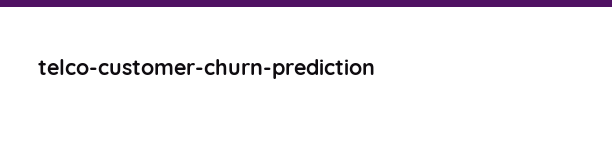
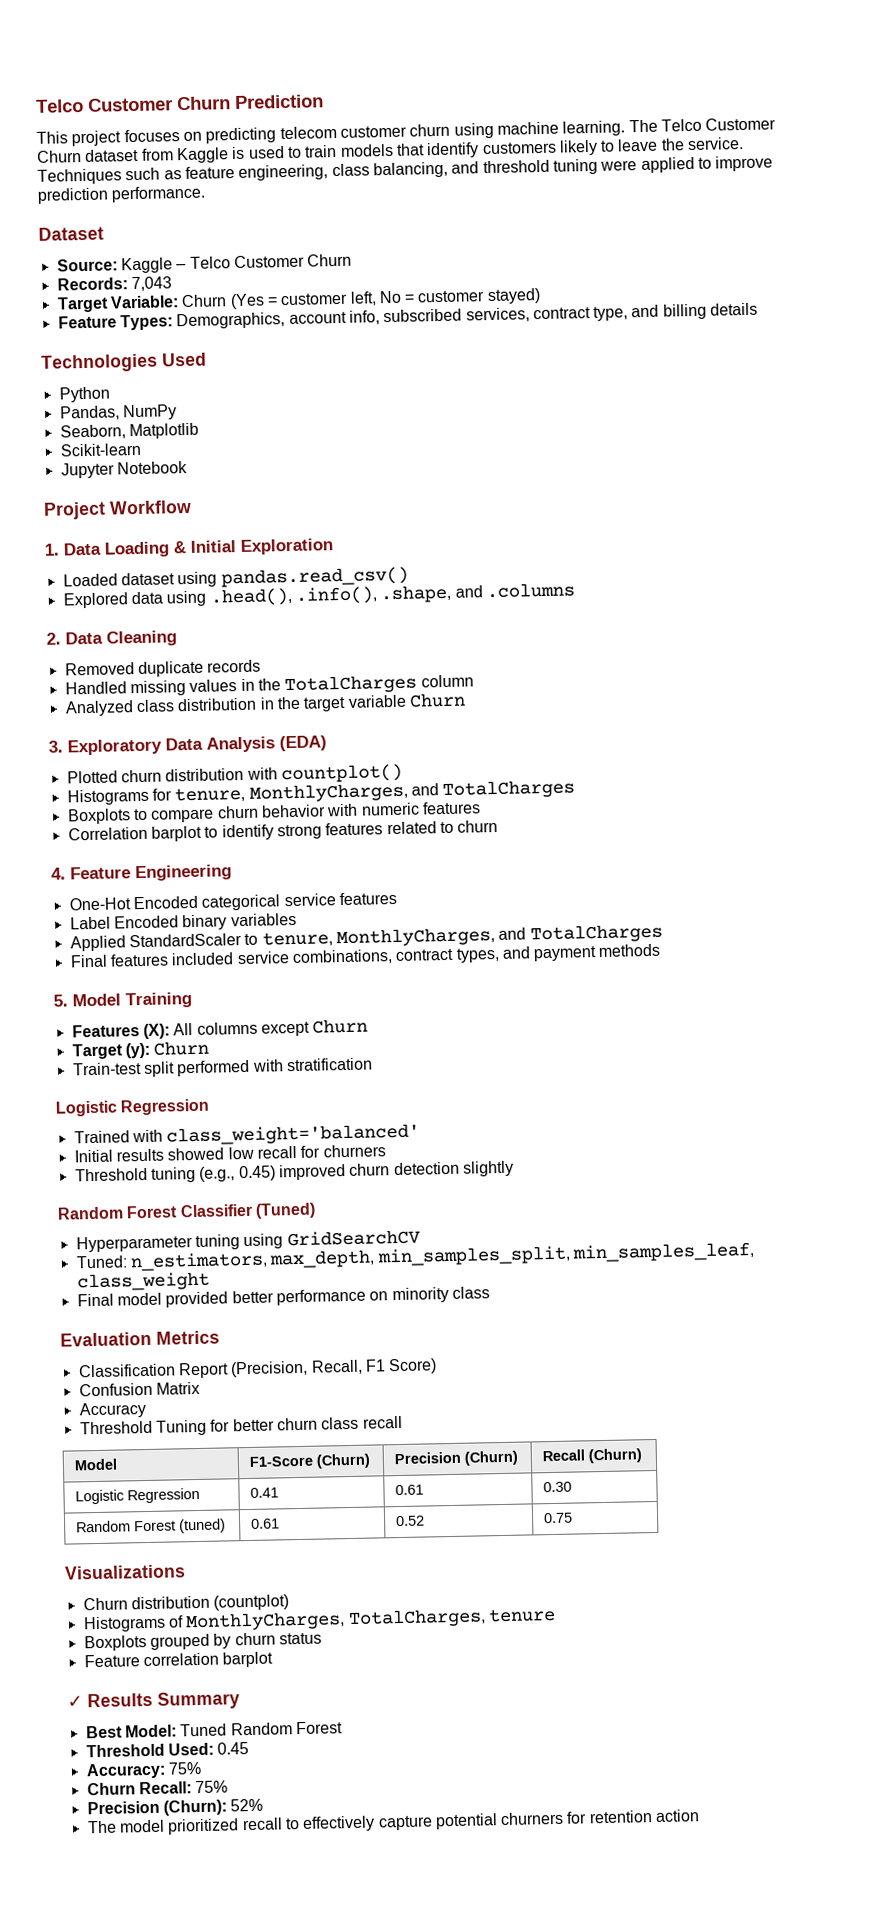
- telco-customer-churn-prediction
+ Telco Customer Churn Prediction
+ This project focuses on predicting telecom customer churn using machine learning. The Telco Customer Churn dataset from Kaggle is used to train models that identify customers likely to leave the service. Techniques such as feature engineering, class balancing, and threshold tuning were applied to improve prediction performance.
+ Dataset
+ Source: Kaggle – Telco Customer Churn
+ Records: 7,043
+ Target Variable: Churn (Yes = customer left, No = customer stayed)
+ Feature Types: Demographics, account info, subscribed services, contract type, and billing details
+ Technologies Used
+ Python
+ Pandas, NumPy
+ Seaborn, Matplotlib
+ Scikit-learn
+ Jupyter Notebook
+ Project Workflow
+ 1. Data Loading & Initial Exploration
+ Loaded dataset using pandas.read_csv()
+ Explored data using .head(), .info(), .shape, and .columns
+ 2. Data Cleaning
+ Removed duplicate records
+ Handled missing values in the TotalCharges column
+ Analyzed class distribution in the target variable Churn
+ 3. Exploratory Data Analysis (EDA)
+ Plotted churn distribution with countplot()
+ Histograms for tenure, MonthlyCharges, and TotalCharges
+ Boxplots to compare churn behavior with numeric features
+ Correlation barplot to identify strong features related to churn
+ 4. Feature Engineering
+ One-Hot Encoded categorical service features
+ Label Encoded binary variables
+ Applied StandardScaler to tenure, MonthlyCharges, and TotalCharges
+ Final features included service combinations, contract types, and payment methods
+ 5. Model Training
+ Features (X): All columns except Churn
+ Target (y): Churn
+ Train-test split performed with stratification
+ Logistic Regression
+ Trained with class_weight='balanced'
+ Initial results showed low recall for churners
+ Threshold tuning (e.g., 0.45) improved churn detection slightly
+ Random Forest Classifier (Tuned)
+ Hyperparameter tuning using GridSearchCV
+ Tuned: n_estimators, max_depth, min_samples_split, min_samples_leaf, class_weight
+ Final model provided better performance on minority class
+ Evaluation Metrics
+ Classification Report (Precision, Recall, F1 Score)
+ Confusion Matrix
+ Accuracy
+ Threshold Tuning for better churn class recall
+ Model | F1-Score (Churn) | Precision (Churn) | Recall (Churn)
+ Logistic Regression | 0.41 | 0.61 | 0.30
+ Random Forest (tuned) | 0.61 | 0.52 | 0.75
+ Visualizations
+ Churn distribution (countplot)
+ Histograms of MonthlyCharges, TotalCharges, tenure
+ Boxplots grouped by churn status
+ Feature correlation barplot
+ ✓ Results Summary
+ Best Model: Tuned Random Forest
+ Threshold Used: 0.45
+ Accuracy: 75%
+ Churn Recall: 75%
+ Precision (Churn): 52%
+ The model prioritized recall to effectively capture potential churners for retention action

